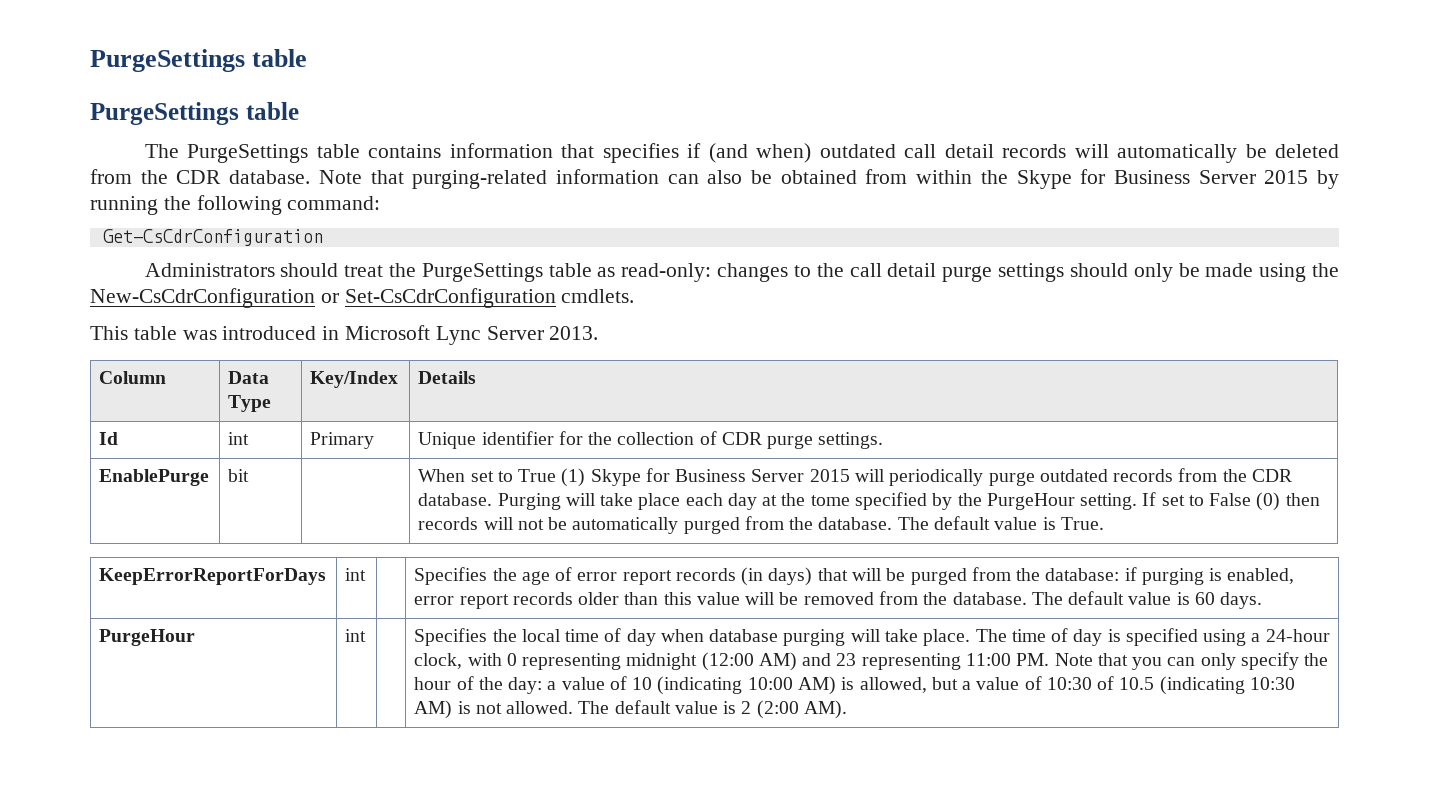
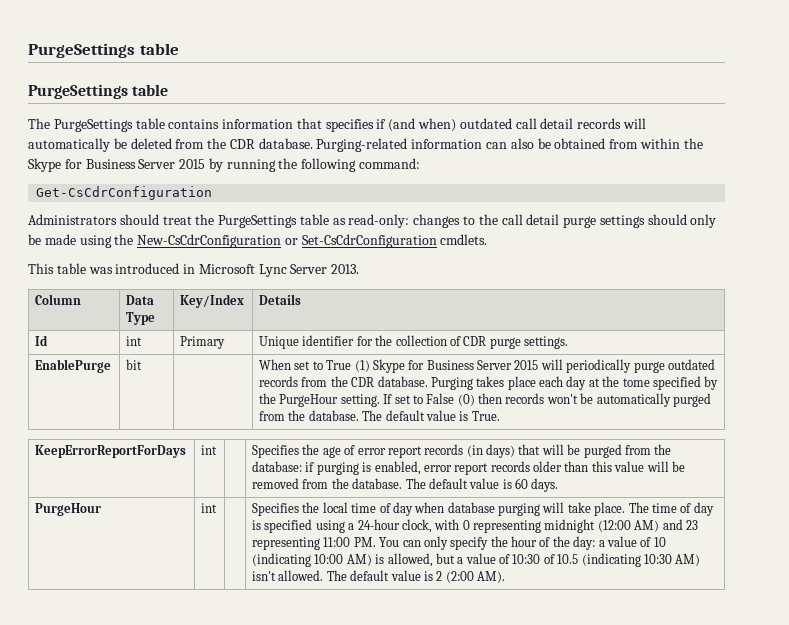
- Note that purging-related information can also be obtained from within the Skype for Business Server 2015 by running the following command:
+ Purging-related information can also be obtained from within the Skype for Business Server 2015 by running the following command:
- Purging will take place each day at the tome specified by the PurgeHour setting.
+ Purging takes place each day at the tome specified by the PurgeHour setting.
- If set to False (0) then records will not be automatically purged from the database.
+ If set to False (0) then records won't be automatically purged from the database.
- The time of day is specified using a 24-hour clock, with 0 representing midnight (12:00 AM) and 23 representing 11:00 PM. Note that you can only specify the hour of the day: a value of 10 (indicating 10:00 AM) is allowed, but a value of 10:30 of 10.5 (indicating 10:30 AM) is not allowed.
+ The time of day is specified using a 24-hour clock, with 0 representing midnight (12:00 AM) and 23 representing 11:00 PM. You can only specify the hour of the day: a value of 10 (indicating 10:00 AM) is allowed, but a value of 10:30 of 10.5 (indicating 10:30 AM) isn't allowed.

